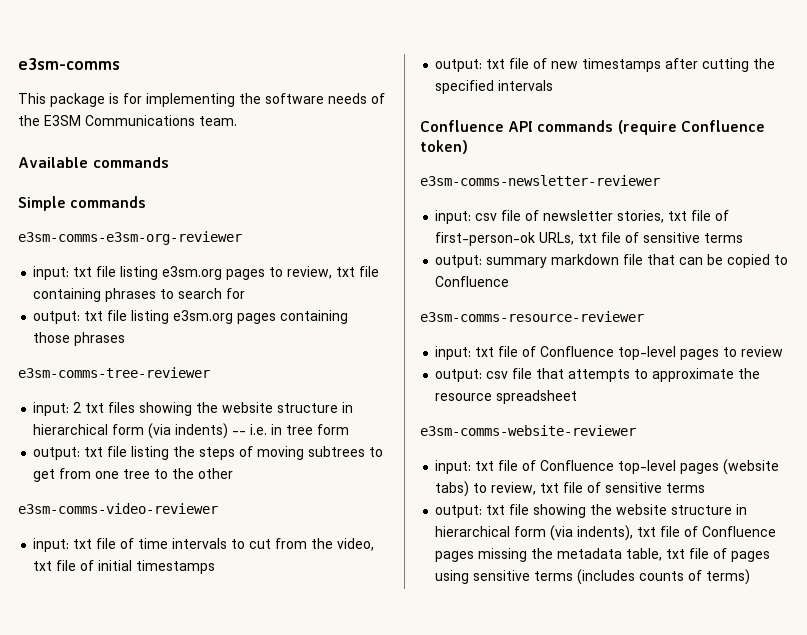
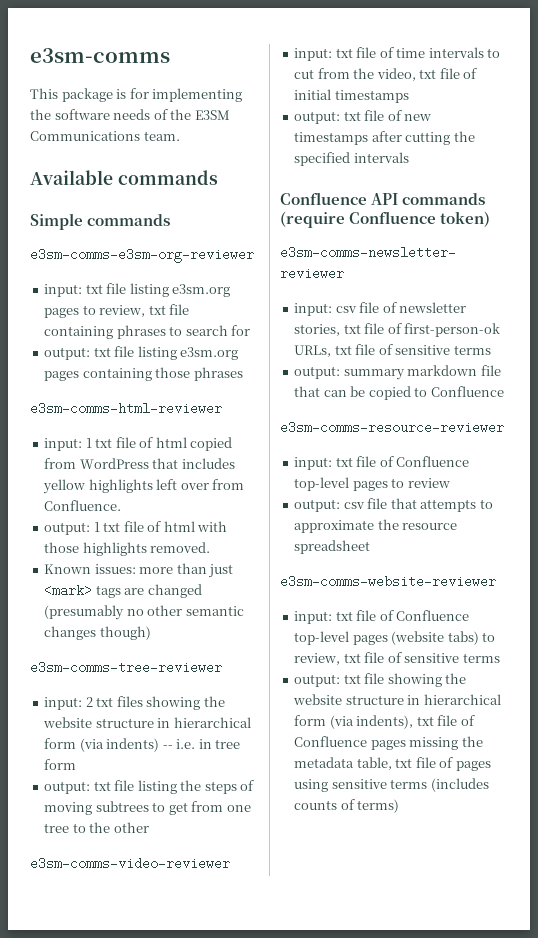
+ e3sm-comms-html-reviewer
+ input: 1 txt file of html copied from WordPress that includes yellow highlights left over from Confluence.
+ output: 1 txt file of html with those highlights removed.
+ Known issues: more than just <mark> tags are changed (presumably no other semantic changes though)

